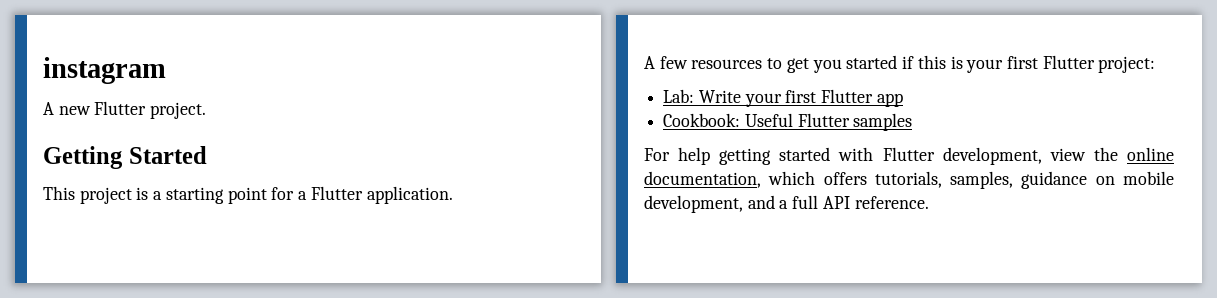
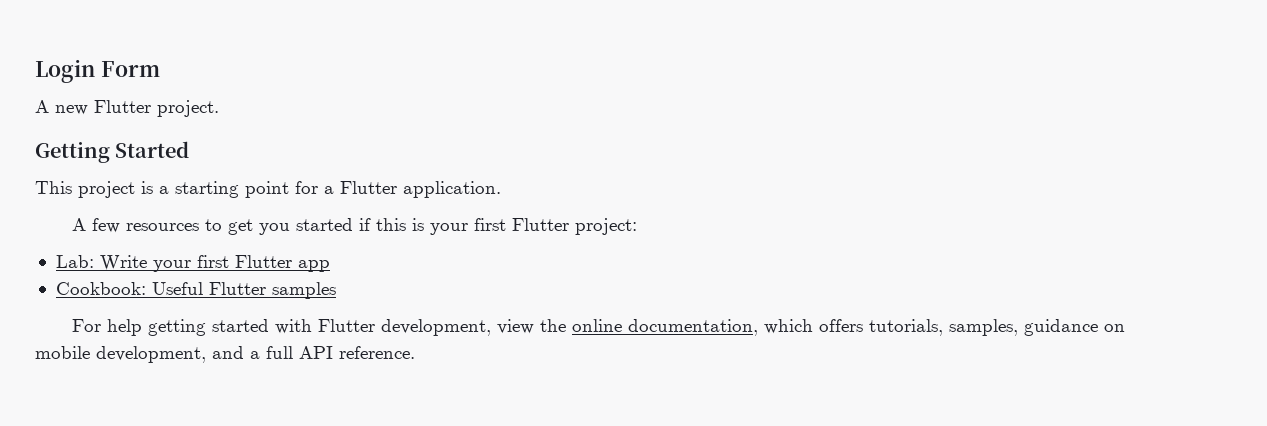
- instagram
+ Login Form

